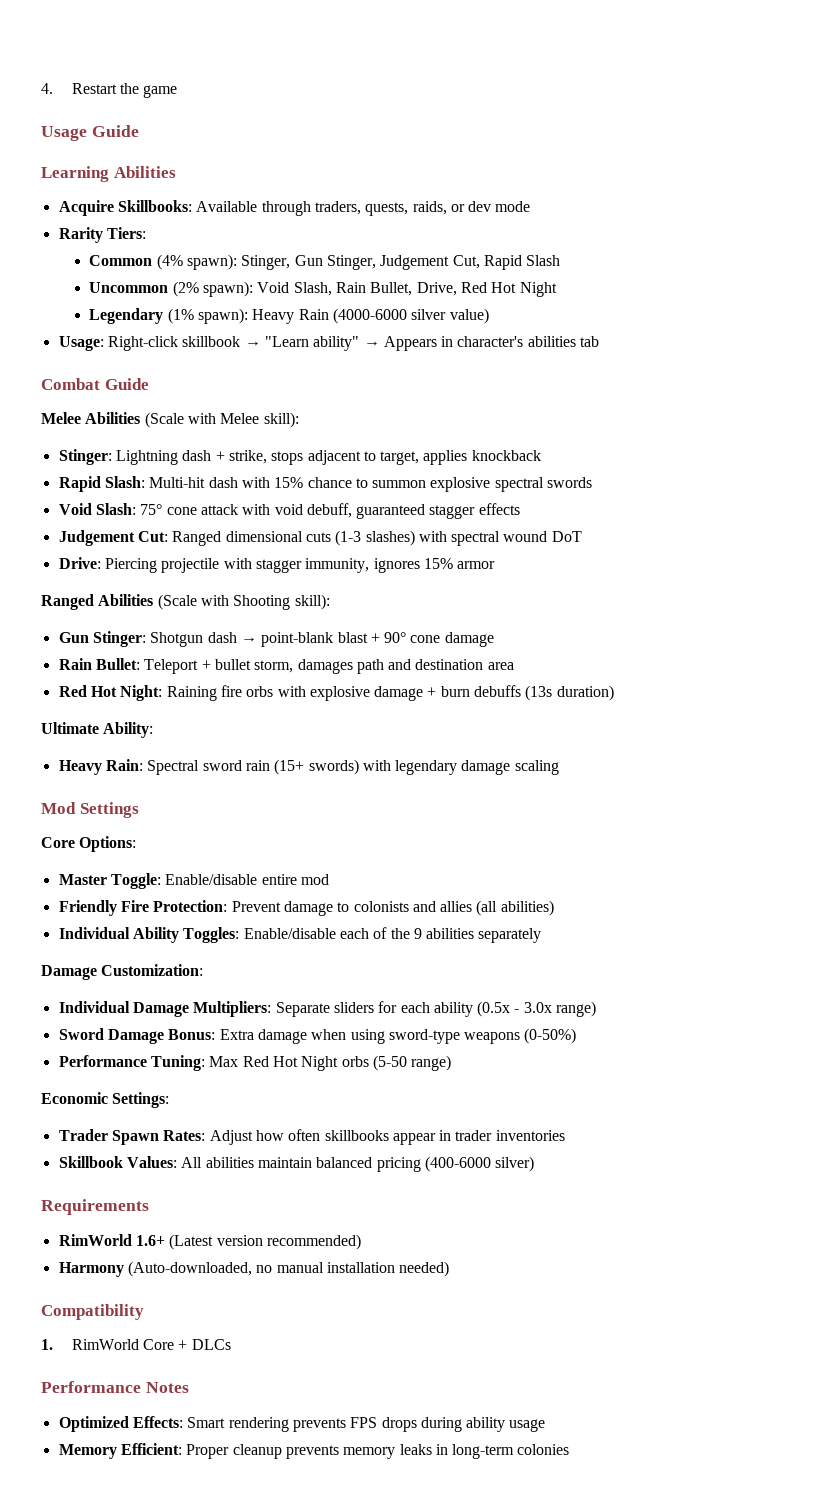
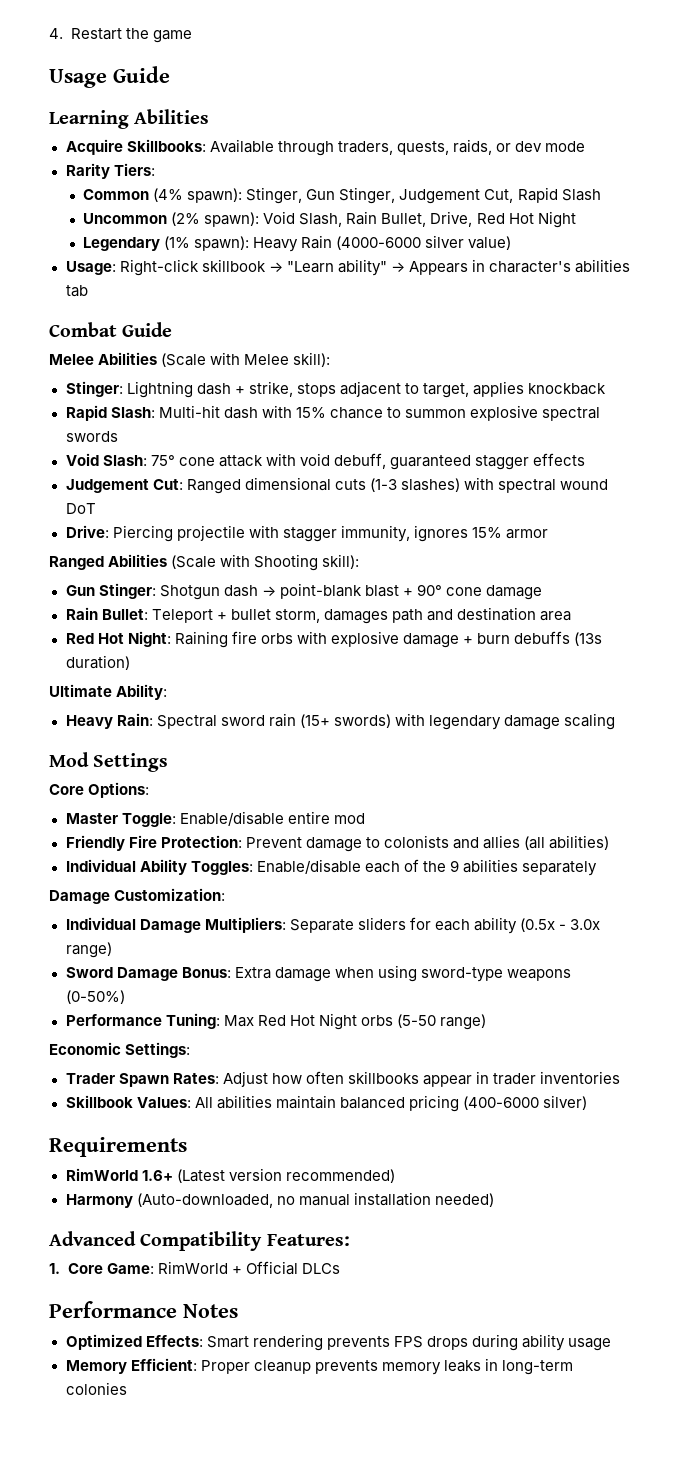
- Compatibility
+ Advanced Compatibility Features:
- 1. RimWorld Core + DLCs
+ 1. Core Game: RimWorld + Official DLCs

